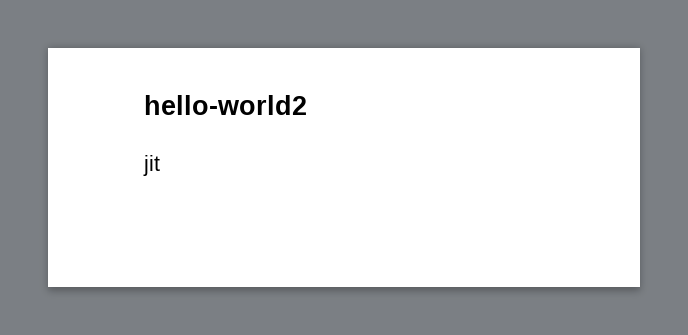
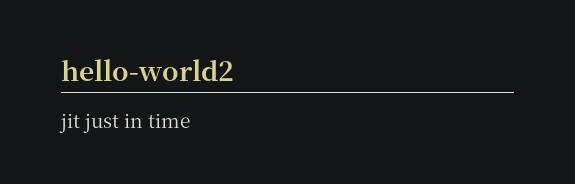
- jit
+ jit just in time

